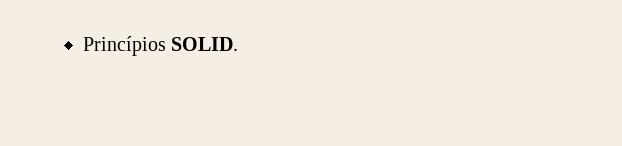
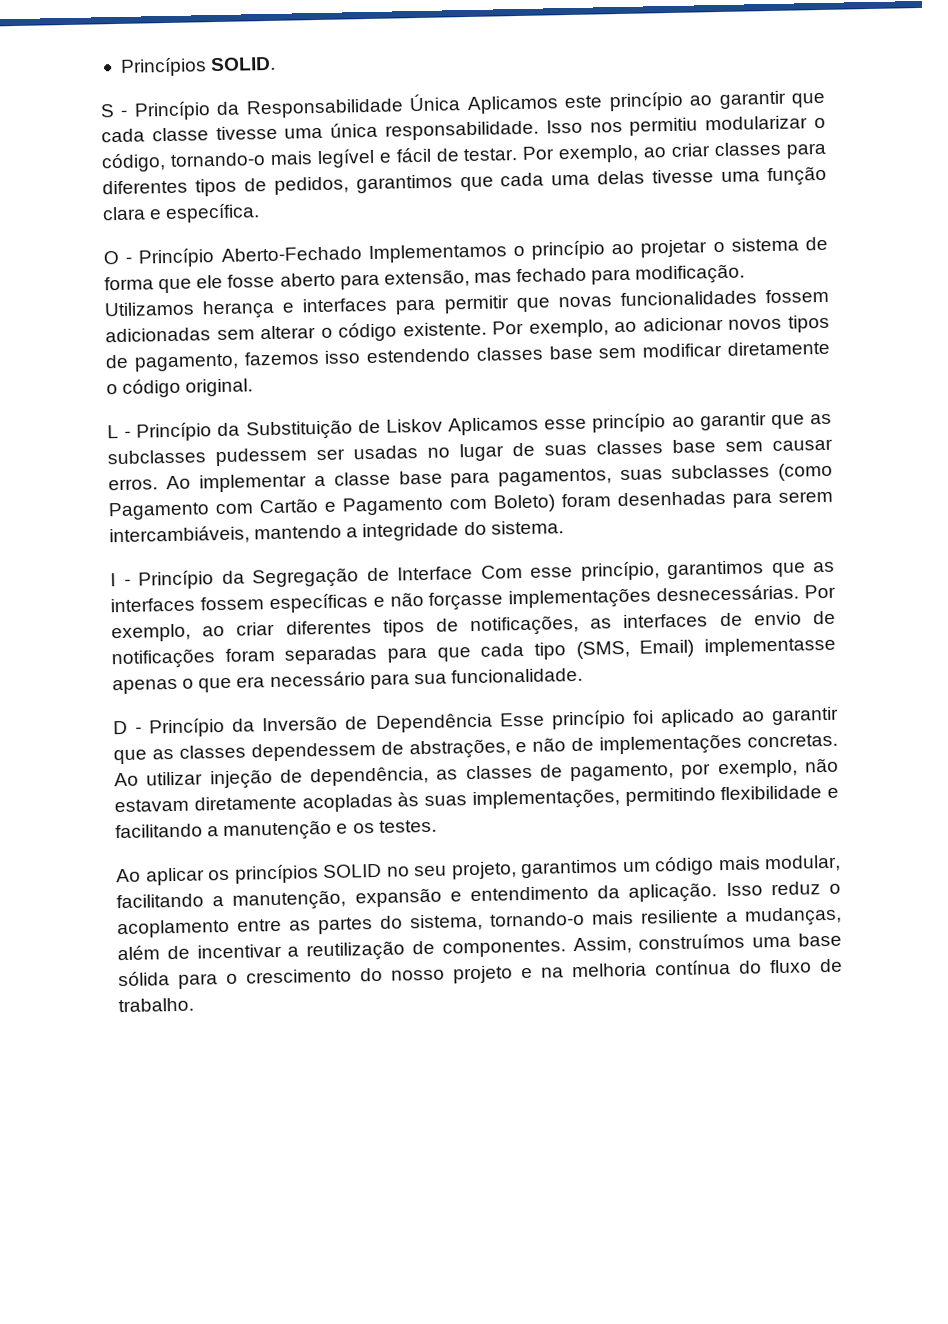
+ S - Princípio da Responsabilidade Única Aplicamos este princípio ao garantir que cada classe tivesse uma única responsabilidade. Isso nos permitiu modularizar o código, tornando-o mais legível e fácil de testar. Por exemplo, ao criar classes para diferentes tipos de pedidos, garantimos que cada uma delas tivesse uma função clara e específica.
+ O - Princípio Aberto-Fechado Implementamos o princípio ao projetar o sistema de forma que ele fosse aberto para extensão, mas fechado para modificação. Utilizamos herança e interfaces para permitir que novas funcionalidades fossem adicionadas sem alterar o código existente. Por exemplo, ao adicionar novos tipos de pagamento, fazemos isso estendendo classes base sem modificar diretamente o código original.
+ L - Princípio da Substituição de Liskov Aplicamos esse princípio ao garantir que as subclasses pudessem ser usadas no lugar de suas classes base sem causar erros. Ao implementar a classe base para pagamentos, suas subclasses (como Pagamento com Cartão e Pagamento com Boleto) foram desenhadas para serem intercambiáveis, mantendo a integridade do sistema.
+ I - Princípio da Segregação de Interface Com esse princípio, garantimos que as interfaces fossem específicas e não forçasse implementações desnecessárias. Por exemplo, ao criar diferentes tipos de notificações, as interfaces de envio de notificações foram separadas para que cada tipo (SMS, Email) implementasse apenas o que era necessário para sua funcionalidade.
+ D - Princípio da Inversão de Dependência Esse princípio foi aplicado ao garantir que as classes dependessem de abstrações, e não de implementações concretas. Ao utilizar injeção de dependência, as classes de pagamento, por exemplo, não estavam diretamente acopladas às suas implementações, permitindo flexibilidade e facilitando a manutenção e os testes.
+ Ao aplicar os princípios SOLID no seu projeto, garantimos um código mais modular, facilitando a manutenção, expansão e entendimento da aplicação. Isso reduz o acoplamento entre as partes do sistema, tornando-o mais resiliente a mudanças, além de incentivar a reutilização de componentes. Assim, construímos uma base sólida para o crescimento do nosso projeto e na melhoria contínua do fluxo de trabalho.

